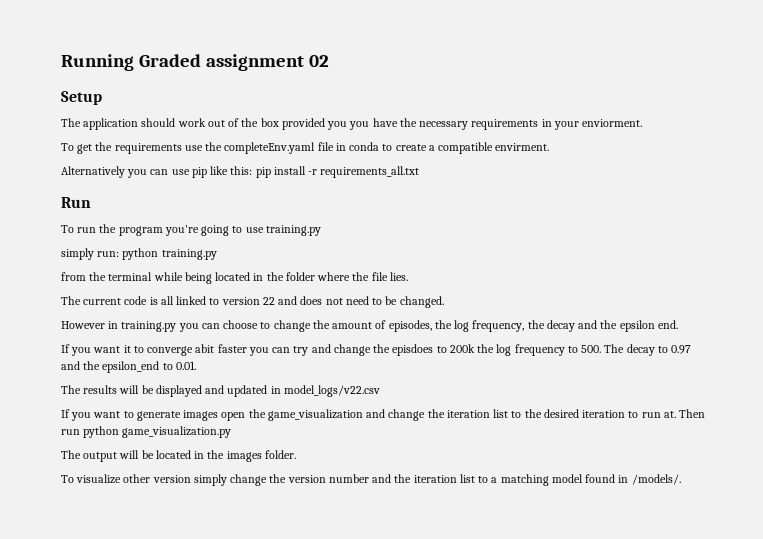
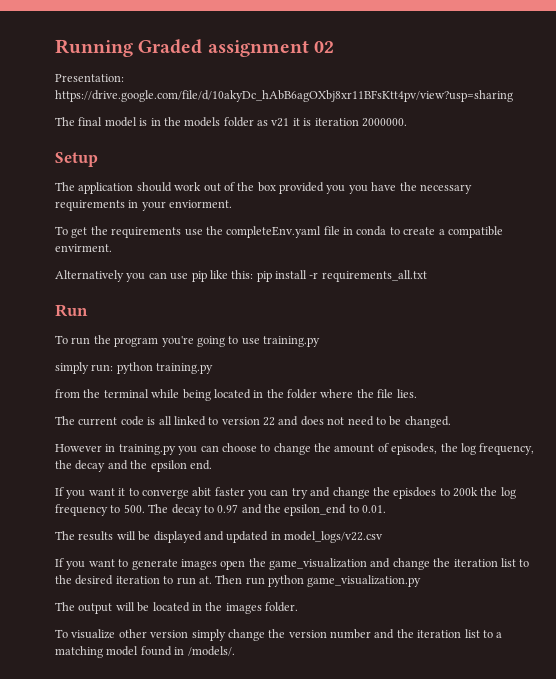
+ Presentation: https://drive.google.com/file/d/10akyDc_hAbB6agOXbj8xr11BFsKtt4pv/view?usp=sharing
+ The final model is in the models folder as v21 it is iteration 2000000.

